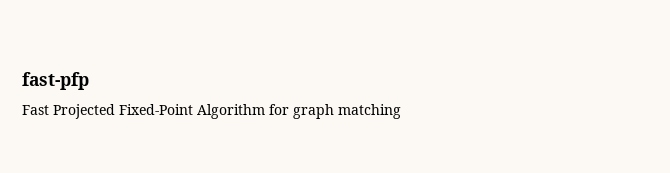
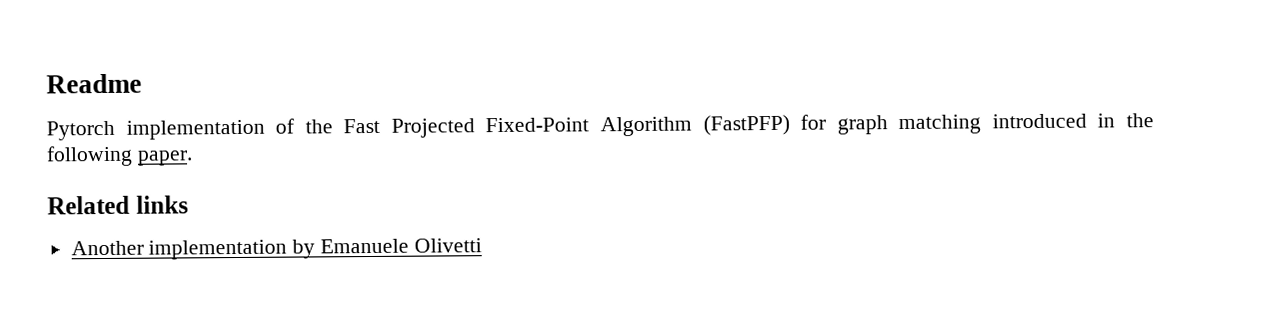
- fast-pfp
- Fast Projected Fixed-Point Algorithm for graph matching
+ Readme
+ Pytorch implementation of the Fast Projected Fixed-Point Algorithm (FastPFP) for graph matching introduced in the following paper.
+ Related links
+ Another implementation by Emanuele Olivetti

